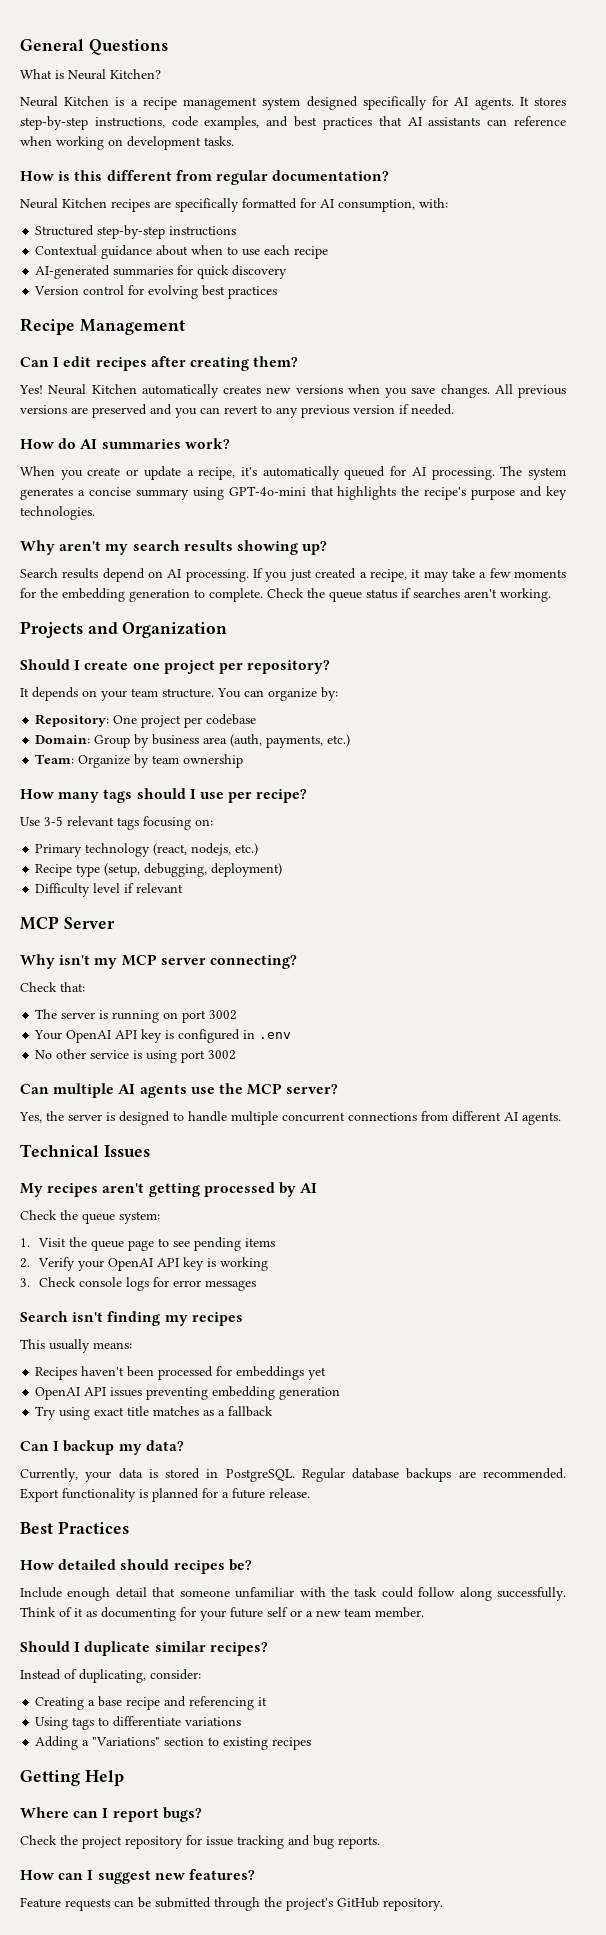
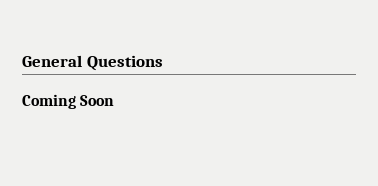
- What is Neural Kitchen?
- Neural Kitchen is a recipe management system designed specifically for AI agents. It stores step-by-step instructions, code examples, and best practices that AI assistants can reference when working on development tasks.
- How is this different from regular documentation?
- Neural Kitchen recipes are specifically formatted for AI consumption, with:
- Structured step-by-step instructions
- Contextual guidance about when to use each recipe
- AI-generated summaries for quick discovery
- Version control for evolving best practices
- Recipe Management
- Can I edit recipes after creating them?
- Yes! Neural Kitchen automatically creates new versions when you save changes. All previous versions are preserved and you can revert to any previous version if needed.
- How do AI summaries work?
- When you create or update a recipe, it's automatically queued for AI processing. The system generates a concise summary using GPT-4o-mini that highlights the recipe's purpose and key technologies.
- Why aren't my search results showing up?
- Search results depend on AI processing. If you just created a recipe, it may take a few moments for the embedding generation to complete. Check the queue status if searches aren't working.
- Projects and Organization
- Should I create one project per repository?
- It depends on your team structure. You can organize by:
- Repository: One project per codebase
- Domain: Group by business area (auth, payments, etc.)
- Team: Organize by team ownership
- How many tags should I use per recipe?
- Use 3-5 relevant tags focusing on:
- Primary technology (react, nodejs, etc.)
- Recipe type (setup, debugging, deployment)
- Difficulty level if relevant
- MCP Server
- Why isn't my MCP server connecting?
- Check that:
- The server is running on port 3002
- Your OpenAI API key is configured in .env
- No other service is using port 3002
- Can multiple AI agents use the MCP server?
- Yes, the server is designed to handle multiple concurrent connections from different AI agents.
- Technical Issues
- My recipes aren't getting processed by AI
- Check the queue system:
- 1. Visit the queue page to see pending items
- 2. Verify your OpenAI API key is working
- 3. Check console logs for error messages
- Search isn't finding my recipes
- This usually means:
- Recipes haven't been processed for embeddings yet
- OpenAI API issues preventing embedding generation
- Try using exact title matches as a fallback
- Can I backup my data?
- Currently, your data is stored in PostgreSQL. Regular database backups are recommended. Export functionality is planned for a future release.
- Best Practices
- How detailed should recipes be?
- Include enough detail that someone unfamiliar with the task could follow along successfully. Think of it as documenting for your future self or a new team member.
- Should I duplicate similar recipes?
- Instead of duplicating, consider:
- Creating a base recipe and referencing it
- Using tags to differentiate variations
- Adding a "Variations" section to existing recipes
- Getting Help
- Where can I report bugs?
- Check the project repository for issue tracking and bug reports.
- How can I suggest new features?
- Feature requests can be submitted through the project's GitHub repository.
+ Coming Soon

